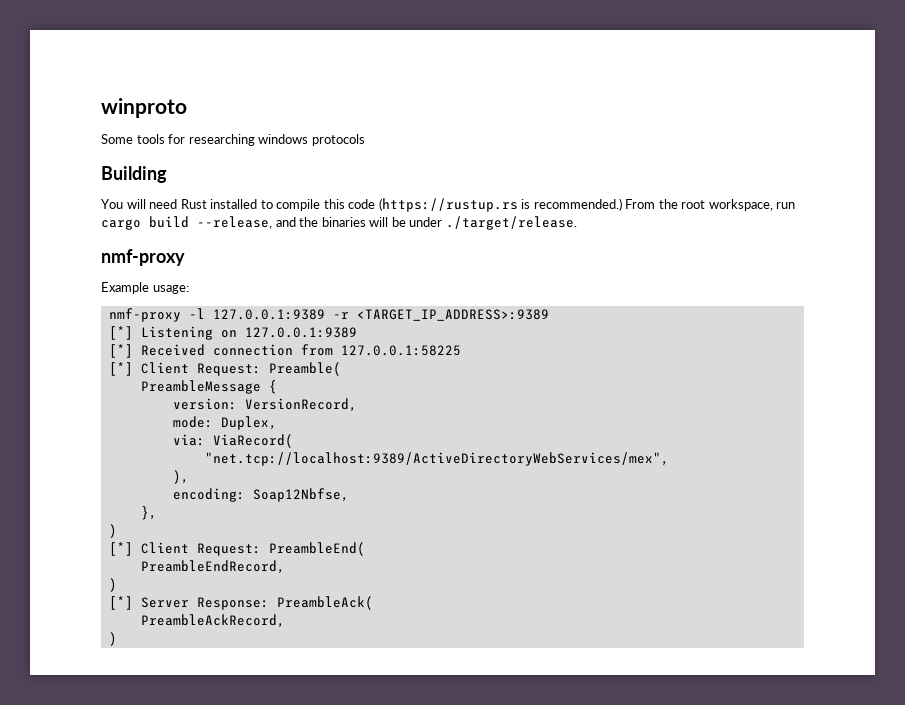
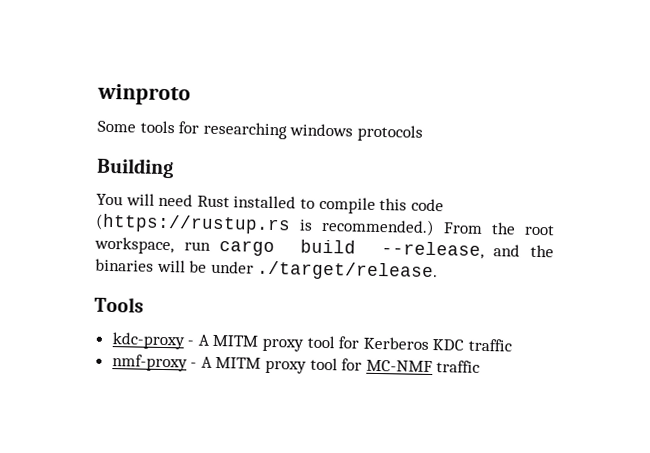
  From the root workspace, run cargo build --release, and the binaries will be under ./target/release.
- nmf-proxy
- Example usage:
- nmf-proxy -l 127.0.0.1:9389 -r <TARGET_IP_ADDRESS>:9389
- [*] Listening on 127.0.0.1:9389
- [*] Received connection from 127.0.0.1:58225
- [*] Client Request: Preamble(
- PreambleMessage {
- version: VersionRecord,
- mode: Duplex,
- via: ViaRecord(
- "net.tcp://localhost:9389/ActiveDirectoryWebServices/mex",
- ),
- encoding: Soap12Nbfse,
- },
- )
- [*] Client Request: PreambleEnd(
- PreambleEndRecord,
- )
- [*] Server Response: PreambleAck(
- PreambleAckRecord,
- )
+ Tools
+ kdc-proxy - A MITM proxy tool for Kerberos KDC traffic
+ nmf-proxy - A MITM proxy tool for MC-NMF traffic

